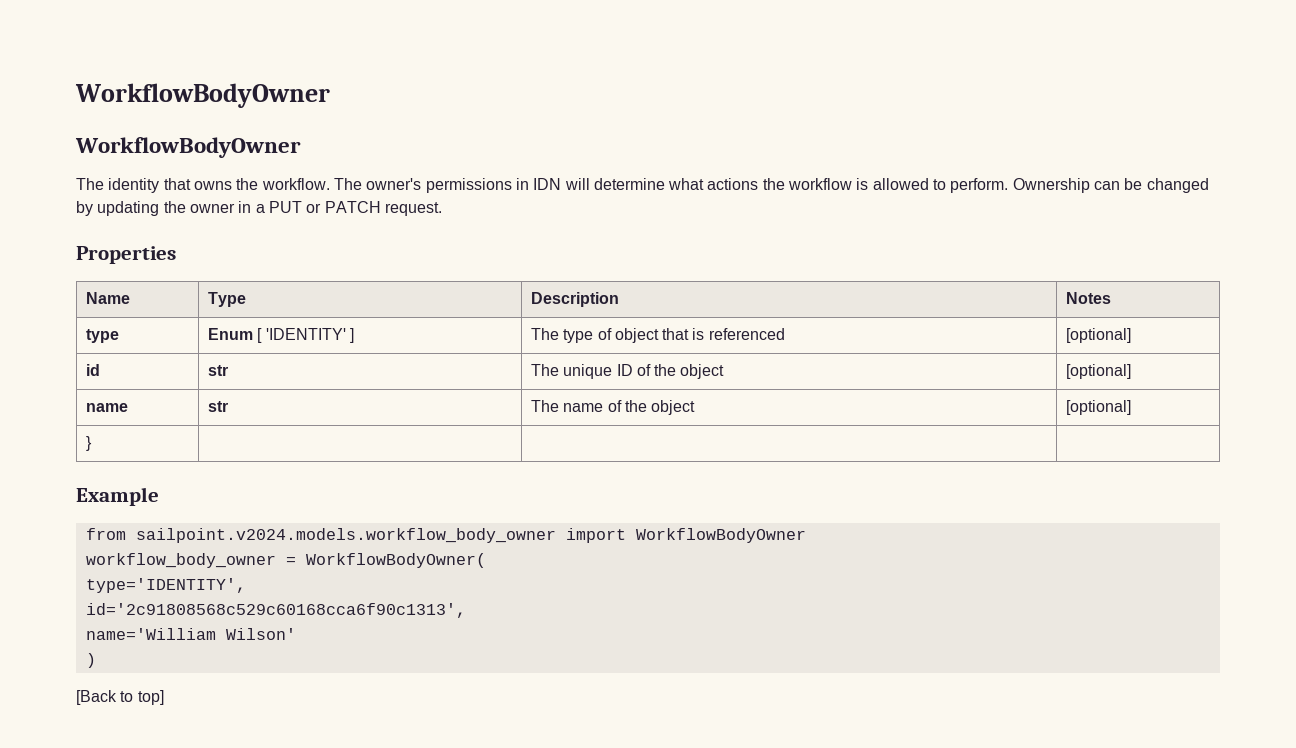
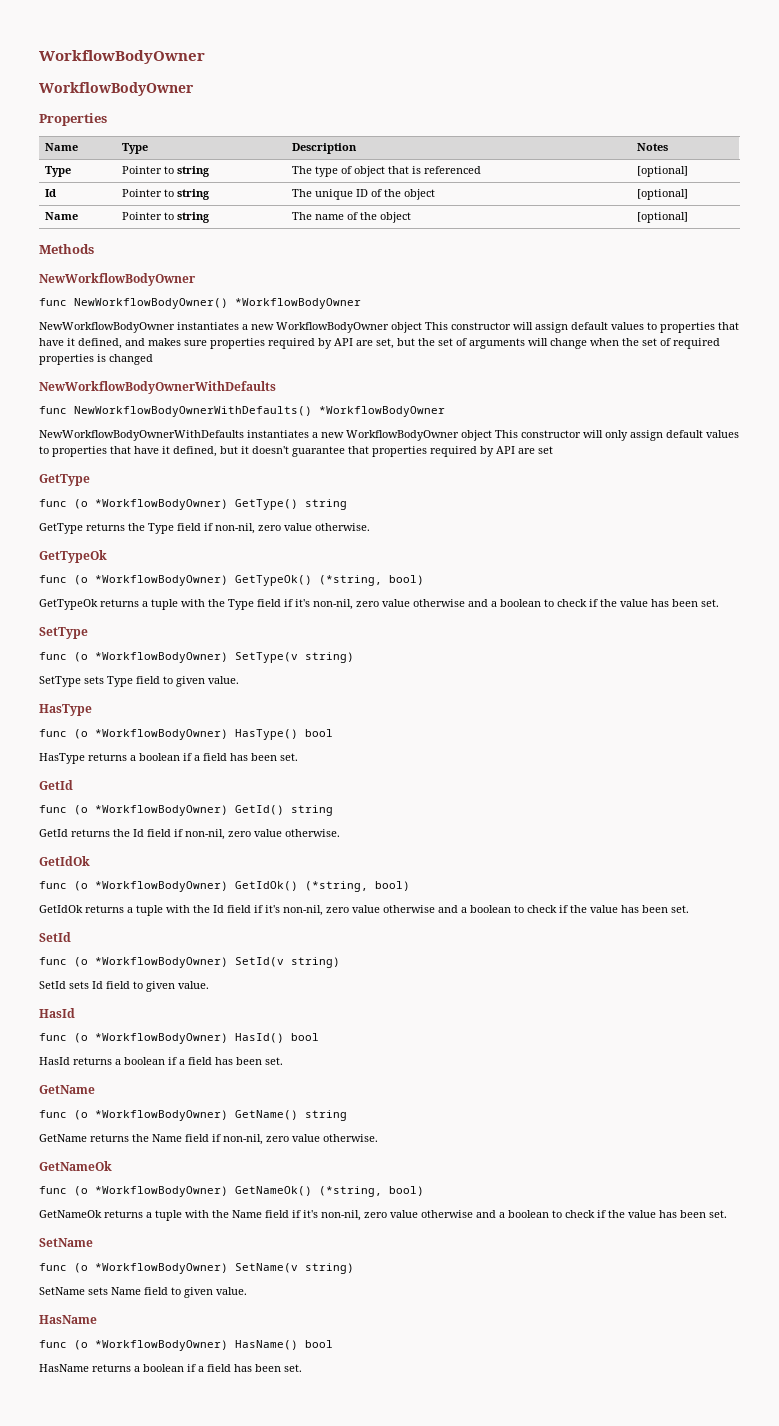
- The identity that owns the workflow. The owner's permissions in IDN will determine what actions the workflow is allowed to perform. Ownership can be changed by updating the owner in a PUT or PATCH request.
- type | Enum [ 'IDENTITY' ] | The type of object that is referenced | [optional]
+ Type | Pointer to string | The type of object that is referenced | [optional]
- id | str | The unique ID of the object | [optional]
+ Id | Pointer to string | The unique ID of the object | [optional]
- name | str | The name of the object | [optional]
+ Name | Pointer to string | The name of the object | [optional]
- } | | |
- Example
- from sailpoint.v2024.models.workflow_body_owner import WorkflowBodyOwner
- workflow_body_owner = WorkflowBodyOwner(
- type='IDENTITY',
- id='2c91808568c529c60168cca6f90c1313',
- name='William Wilson'
- )
- [Back to top]
+ Methods
+ NewWorkflowBodyOwner
+ func NewWorkflowBodyOwner() *WorkflowBodyOwner
+ NewWorkflowBodyOwner instantiates a new WorkflowBodyOwner object This constructor will assign default values to properties that have it defined, and makes sure properties required by API are set, but the set of arguments will change when the set of required properties is changed
+ NewWorkflowBodyOwnerWithDefaults
+ func NewWorkflowBodyOwnerWithDefaults() *WorkflowBodyOwner
+ NewWorkflowBodyOwnerWithDefaults instantiates a new WorkflowBodyOwner object This constructor will only assign default values to properties that have it defined, but it doesn't guarantee that properties required by API are set
+ GetType
+ func (o *WorkflowBodyOwner) GetType() string
+ GetType returns the Type field if non-nil, zero value otherwise.
+ GetTypeOk
+ func (o *WorkflowBodyOwner) GetTypeOk() (*string, bool)
+ GetTypeOk returns a tuple with the Type field if it's non-nil, zero value otherwise and a boolean to check if the value has been set.
+ SetType
+ func (o *WorkflowBodyOwner) SetType(v string)
+ SetType sets Type field to given value.
+ HasType
+ func (o *WorkflowBodyOwner) HasType() bool
+ HasType returns a boolean if a field has been set.
+ GetId
+ func (o *WorkflowBodyOwner) GetId() string
+ GetId returns the Id field if non-nil, zero value otherwise.
+ GetIdOk
+ func (o *WorkflowBodyOwner) GetIdOk() (*string, bool)
+ GetIdOk returns a tuple with the Id field if it's non-nil, zero value otherwise and a boolean to check if the value has been set.
+ SetId
+ func (o *WorkflowBodyOwner) SetId(v string)
+ SetId sets Id field to given value.
+ HasId
+ func (o *WorkflowBodyOwner) HasId() bool
+ HasId returns a boolean if a field has been set.
+ GetName
+ func (o *WorkflowBodyOwner) GetName() string
+ GetName returns the Name field if non-nil, zero value otherwise.
+ GetNameOk
+ func (o *WorkflowBodyOwner) GetNameOk() (*string, bool)
+ GetNameOk returns a tuple with the Name field if it's non-nil, zero value otherwise and a boolean to check if the value has been set.
+ SetName
+ func (o *WorkflowBodyOwner) SetName(v string)
+ SetName sets Name field to given value.
+ HasName
+ func (o *WorkflowBodyOwner) HasName() bool
+ HasName returns a boolean if a field has been set.

